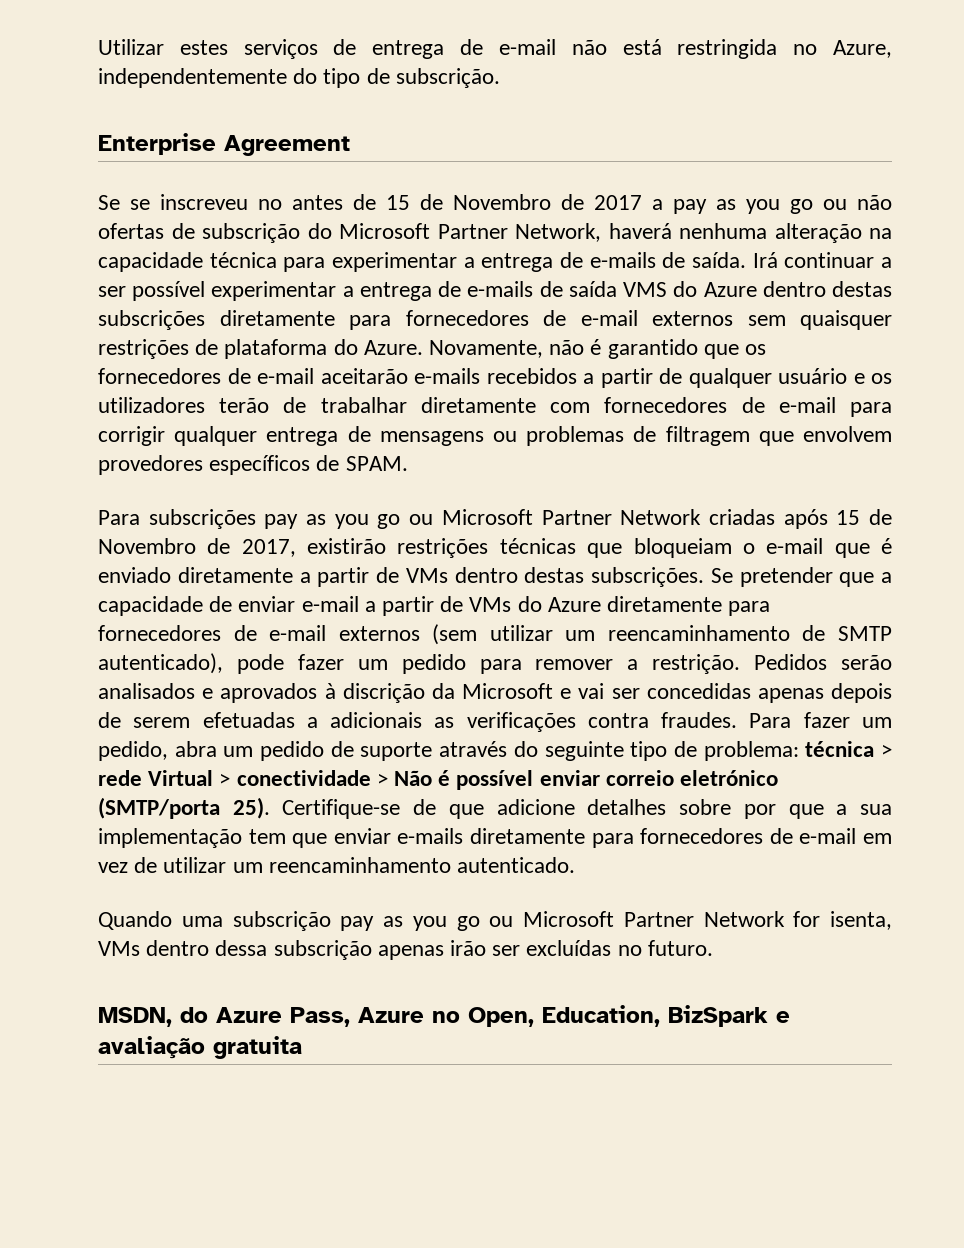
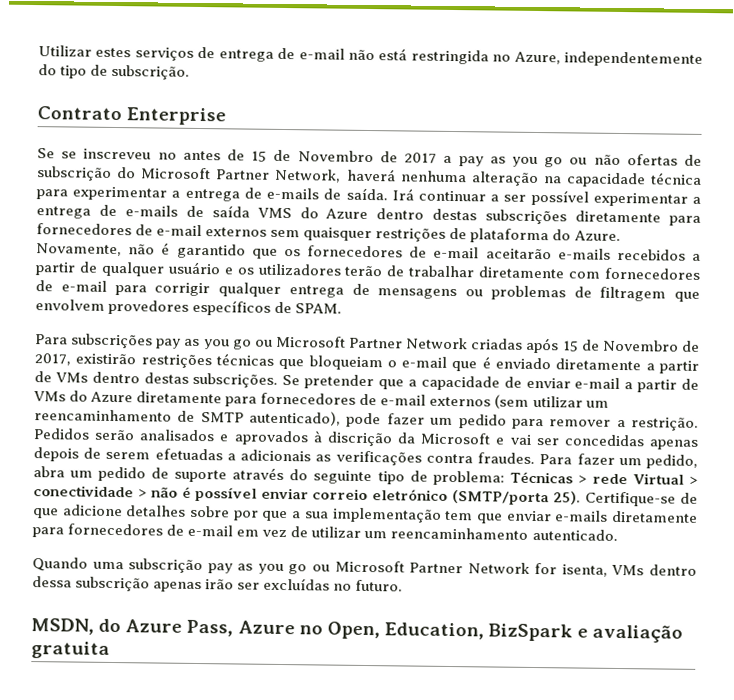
- Enterprise Agreement
+ Contrato Enterprise
- Para fazer um pedido, abra um pedido de suporte através do seguinte tipo de problema: técnica > rede Virtual > conectividade > Não é possível enviar correio eletrónico (SMTP/porta 25).
+ Para fazer um pedido, abra um pedido de suporte através do seguinte tipo de problema: Técnicas > rede Virtual > conectividade > não é possível enviar correio eletrónico (SMTP/porta 25).

